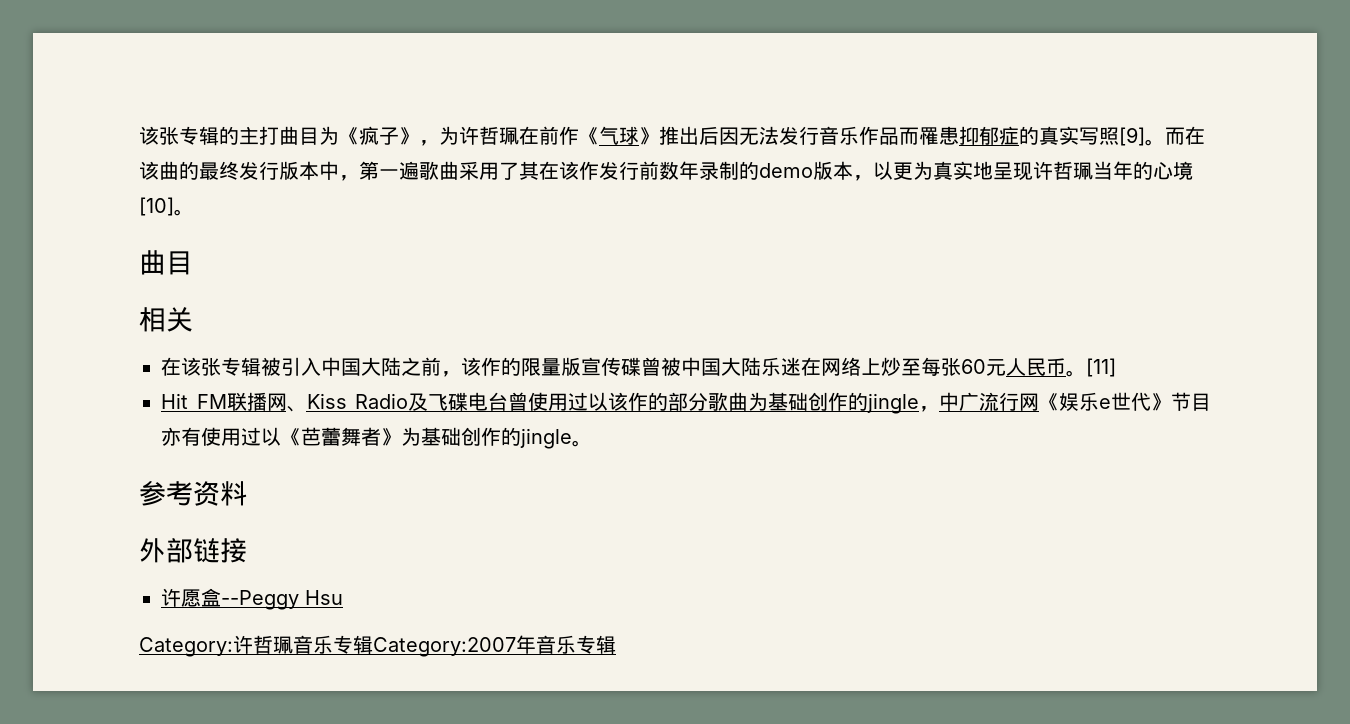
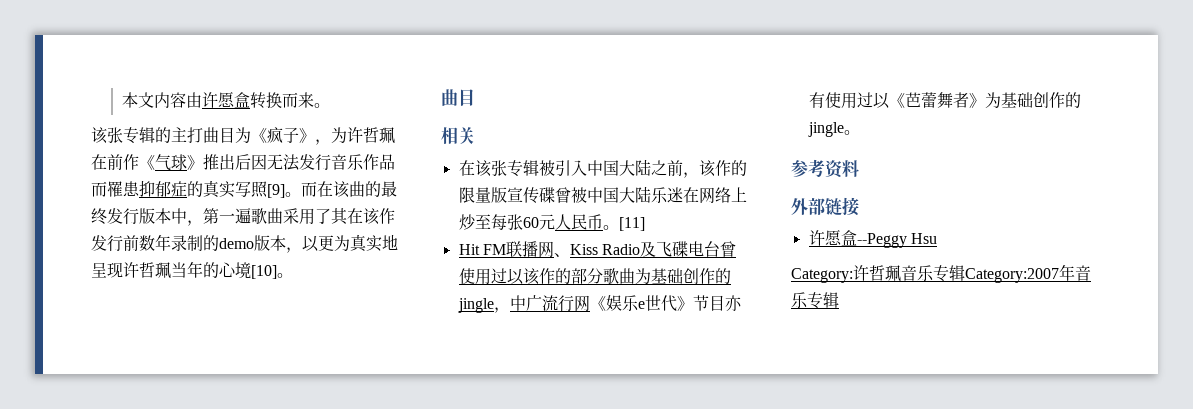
+ 本文内容由许愿盒转换而来。

